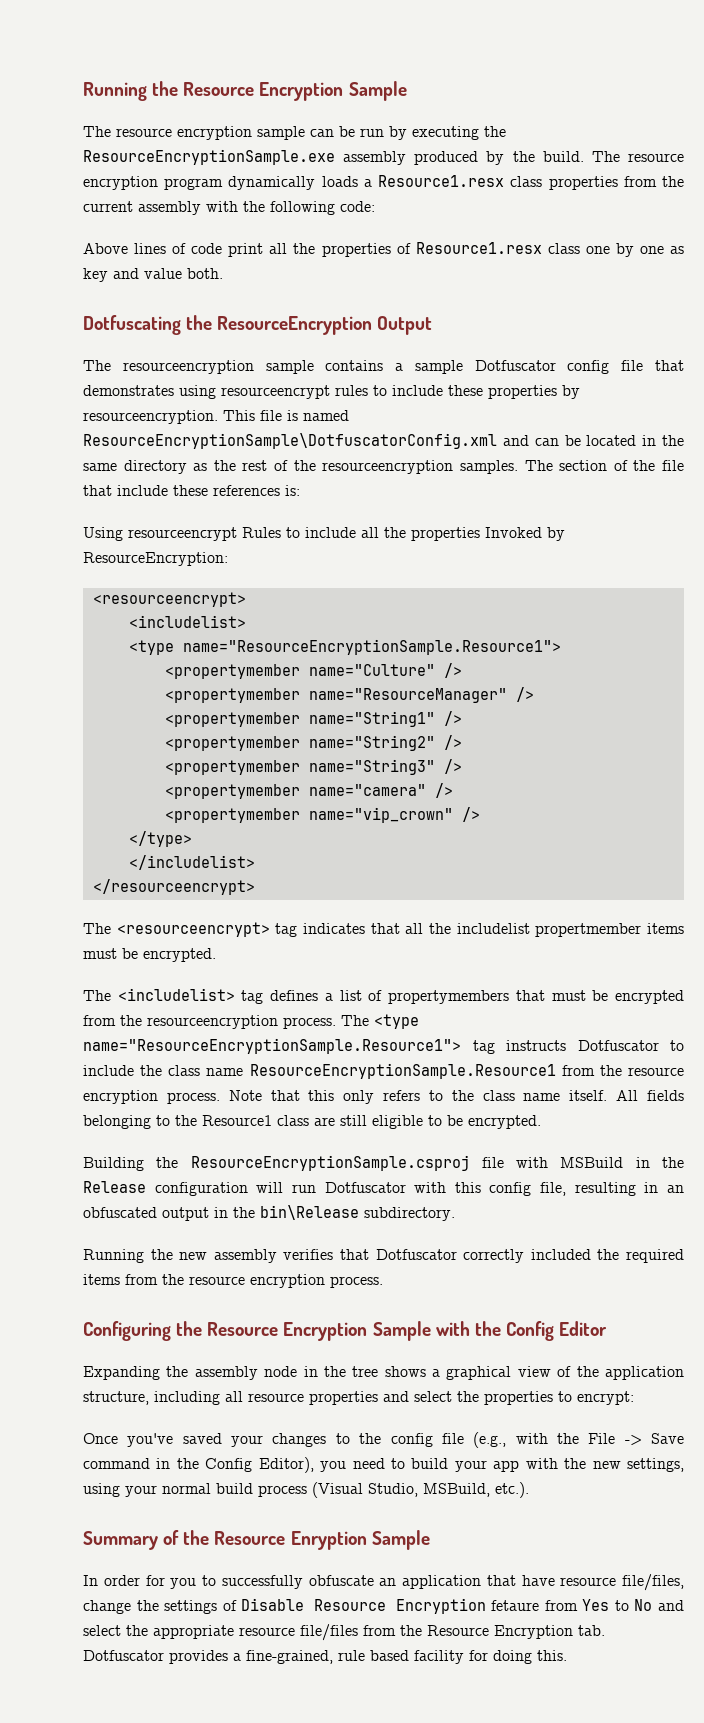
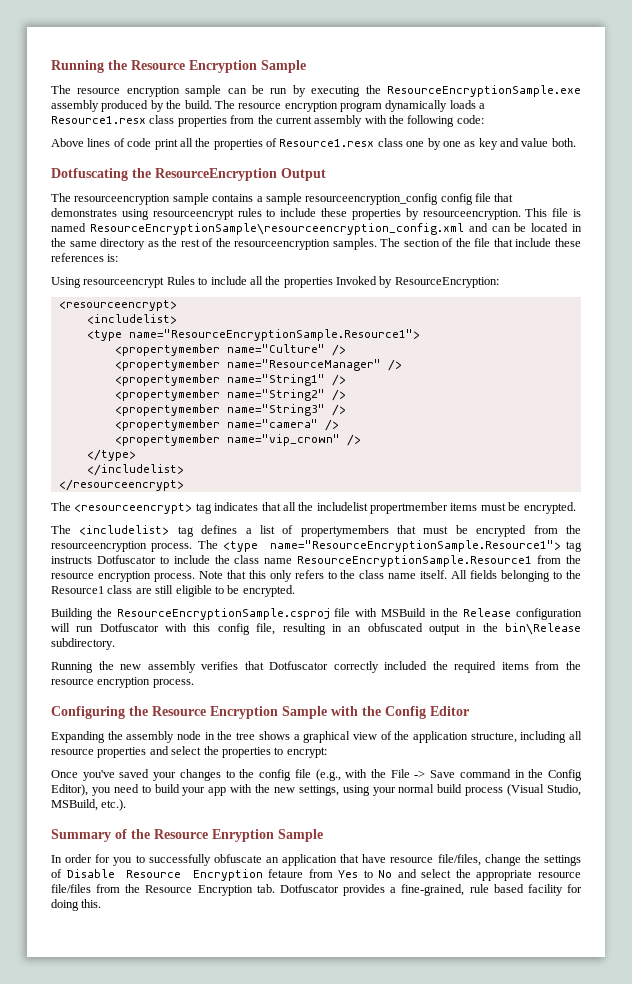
- The resourceencryption sample contains a sample Dotfuscator config file that demonstrates using resourceencrypt rules to include these properties by resourceencryption.
+ The resourceencryption sample contains a sample resourceencryption_config config file that demonstrates using resourceencrypt rules to include these properties by resourceencryption.
- This file is named ResourceEncryptionSample\DotfuscatorConfig.xml and can be located in the same directory as the rest of the resourceencryption samples.
+ This file is named ResourceEncryptionSample\resourceencryption_config.xml and can be located in the same directory as the rest of the resourceencryption samples.

